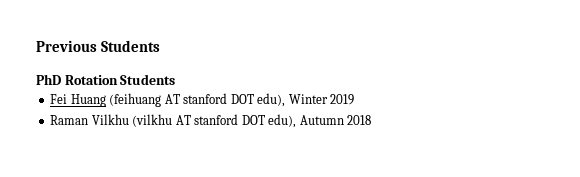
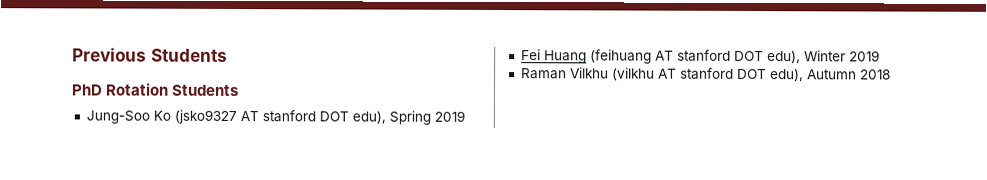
+ Jung-Soo Ko (jsko9327 AT stanford DOT edu), Spring 2019

